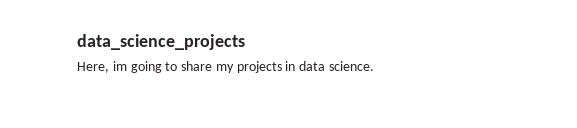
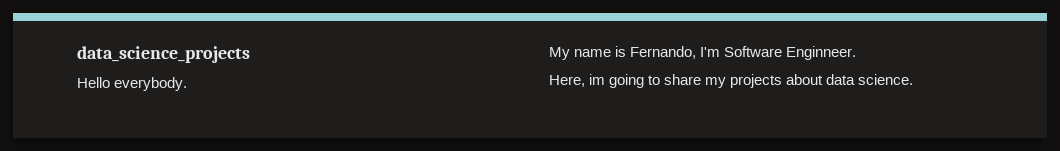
+ Hello everybody.
+ My name is Fernando, I'm Software Enginneer.
- Here, im going to share my projects in data science.
+ Here, im going to share my projects about data science.

